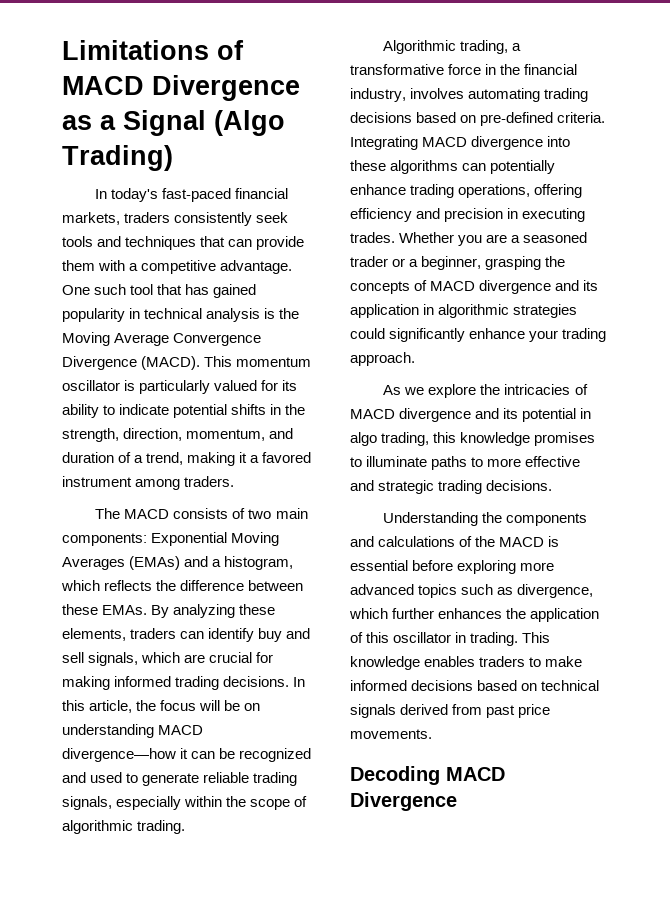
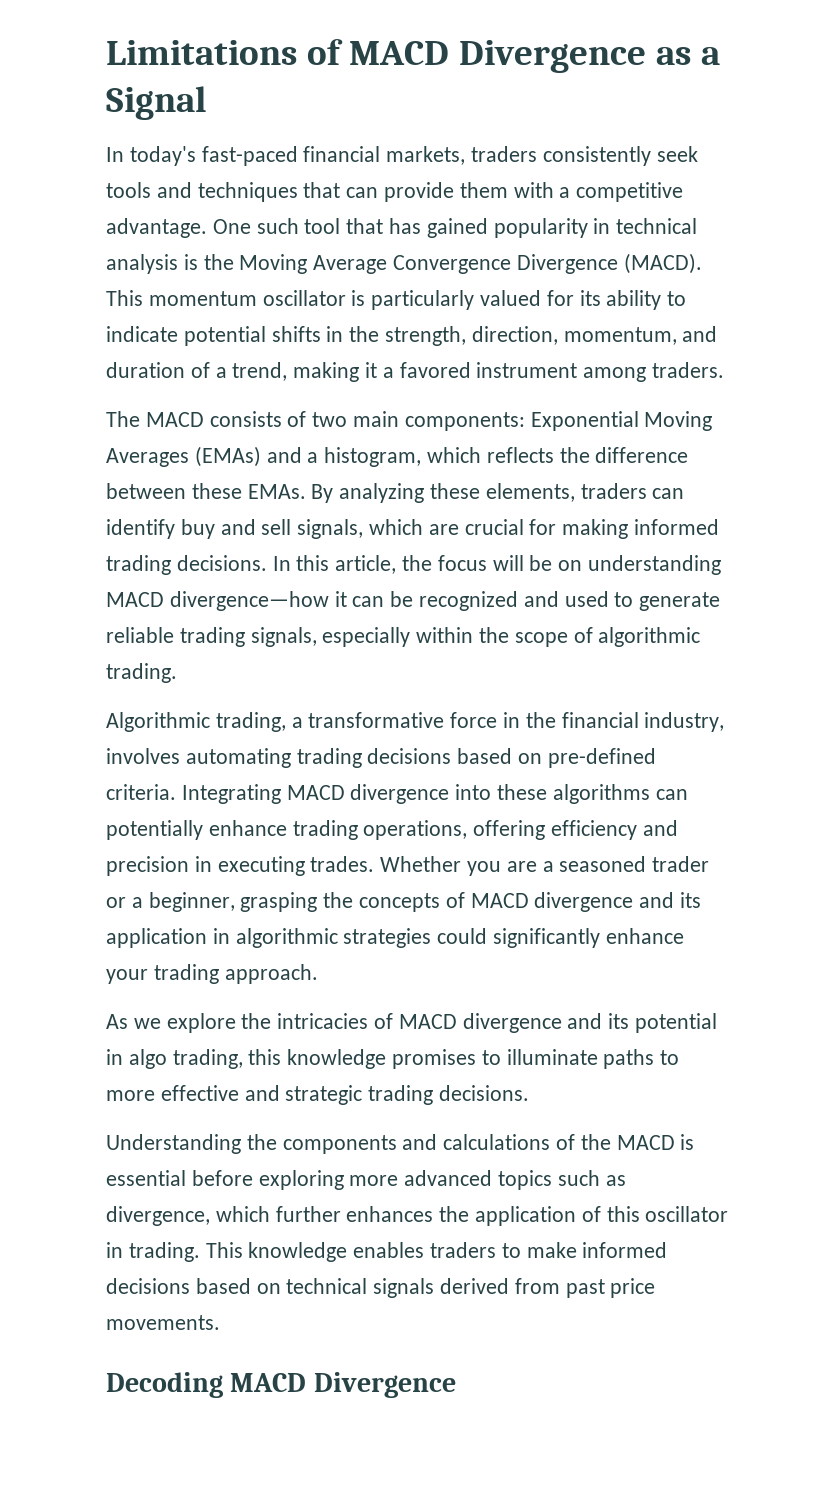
- Limitations of MACD Divergence as a Signal (Algo Trading)
+ Limitations of MACD Divergence as a Signal

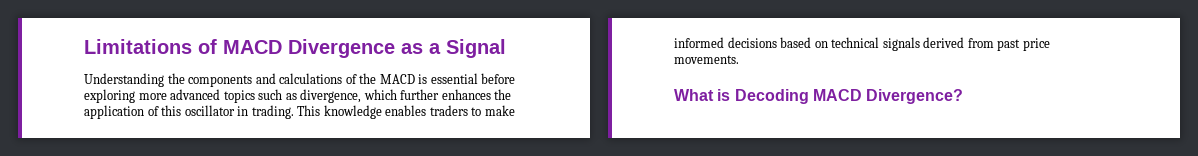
- In today's fast-paced financial markets, traders consistently seek tools and techniques that can provide them with a competitive advantage. One such tool that has gained popularity in technical analysis is the Moving Average Convergence Divergence (MACD). This momentum oscillator is particularly valued for its ability to indicate potential shifts in the strength, direction, momentum, and duration of a trend, making it a favored instrument among traders.
- The MACD consists of two main components: Exponential Moving Averages (EMAs) and a histogram, which reflects the difference between these EMAs. By analyzing these elements, traders can identify buy and sell signals, which are crucial for making informed trading decisions. In this article, the focus will be on understanding MACD divergence—how it can be recognized and used to generate reliable trading signals, especially within the scope of algorithmic trading.
- Algorithmic trading, a transformative force in the financial industry, involves automating trading decisions based on pre-defined criteria. Integrating MACD divergence into these algorithms can potentially enhance trading operations, offering efficiency and precision in executing trades. Whether you are a seasoned trader or a beginner, grasping the concepts of MACD divergence and its application in algorithmic strategies could significantly enhance your trading approach.
- As we explore the intricacies of MACD divergence and its potential in algo trading, this knowledge promises to illuminate paths to more effective and strategic trading decisions.
- Decoding MACD Divergence
+ What is Decoding MACD Divergence?

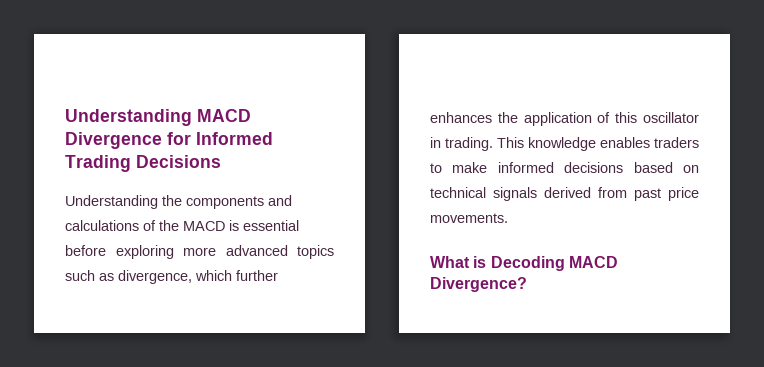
- Limitations of MACD Divergence as a Signal
+ Understanding MACD Divergence for Informed Trading Decisions

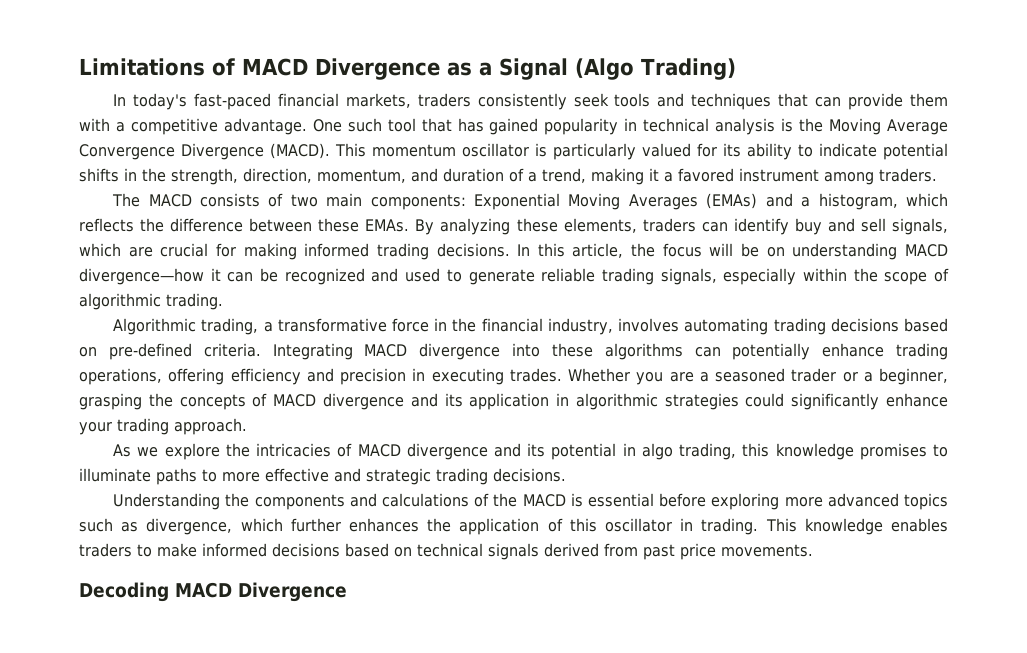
- Understanding MACD Divergence for Informed Trading Decisions
+ Limitations of MACD Divergence as a Signal (Algo Trading)
+ In today's fast-paced financial markets, traders consistently seek tools and techniques that can provide them with a competitive advantage. One such tool that has gained popularity in technical analysis is the Moving Average Convergence Divergence (MACD). This momentum oscillator is particularly valued for its ability to indicate potential shifts in the strength, direction, momentum, and duration of a trend, making it a favored instrument among traders.
+ The MACD consists of two main components: Exponential Moving Averages (EMAs) and a histogram, which reflects the difference between these EMAs. By analyzing these elements, traders can identify buy and sell signals, which are crucial for making informed trading decisions. In this article, the focus will be on understanding MACD divergence—how it can be recognized and used to generate reliable trading signals, especially within the scope of algorithmic trading.
+ Algorithmic trading, a transformative force in the financial industry, involves automating trading decisions based on pre-defined criteria. Integrating MACD divergence into these algorithms can potentially enhance trading operations, offering efficiency and precision in executing trades. Whether you are a seasoned trader or a beginner, grasping the concepts of MACD divergence and its application in algorithmic strategies could significantly enhance your trading approach.
+ As we explore the intricacies of MACD divergence and its potential in algo trading, this knowledge promises to illuminate paths to more effective and strategic trading decisions.
- What is Decoding MACD Divergence?
+ Decoding MACD Divergence

